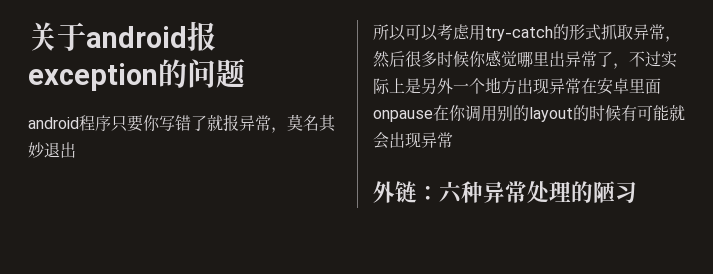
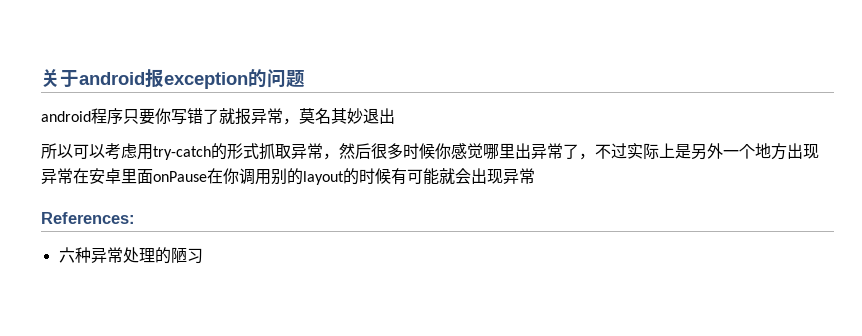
- 所以可以考虑用try-catch的形式抓取异常，然后很多时候你感觉哪里出异常了，不过实际上是另外一个地方出现异常在安卓里面onpause在你调用别的layout的时候有可能就会出现异常
+ 所以可以考虑用try-catch的形式抓取异常，然后很多时候你感觉哪里出异常了，不过实际上是另外一个地方出现异常在安卓里面onPause在你调用别的layout的时候有可能就会出现异常
- 外链：六种异常处理的陋习
+ References:
+ 六种异常处理的陋习

